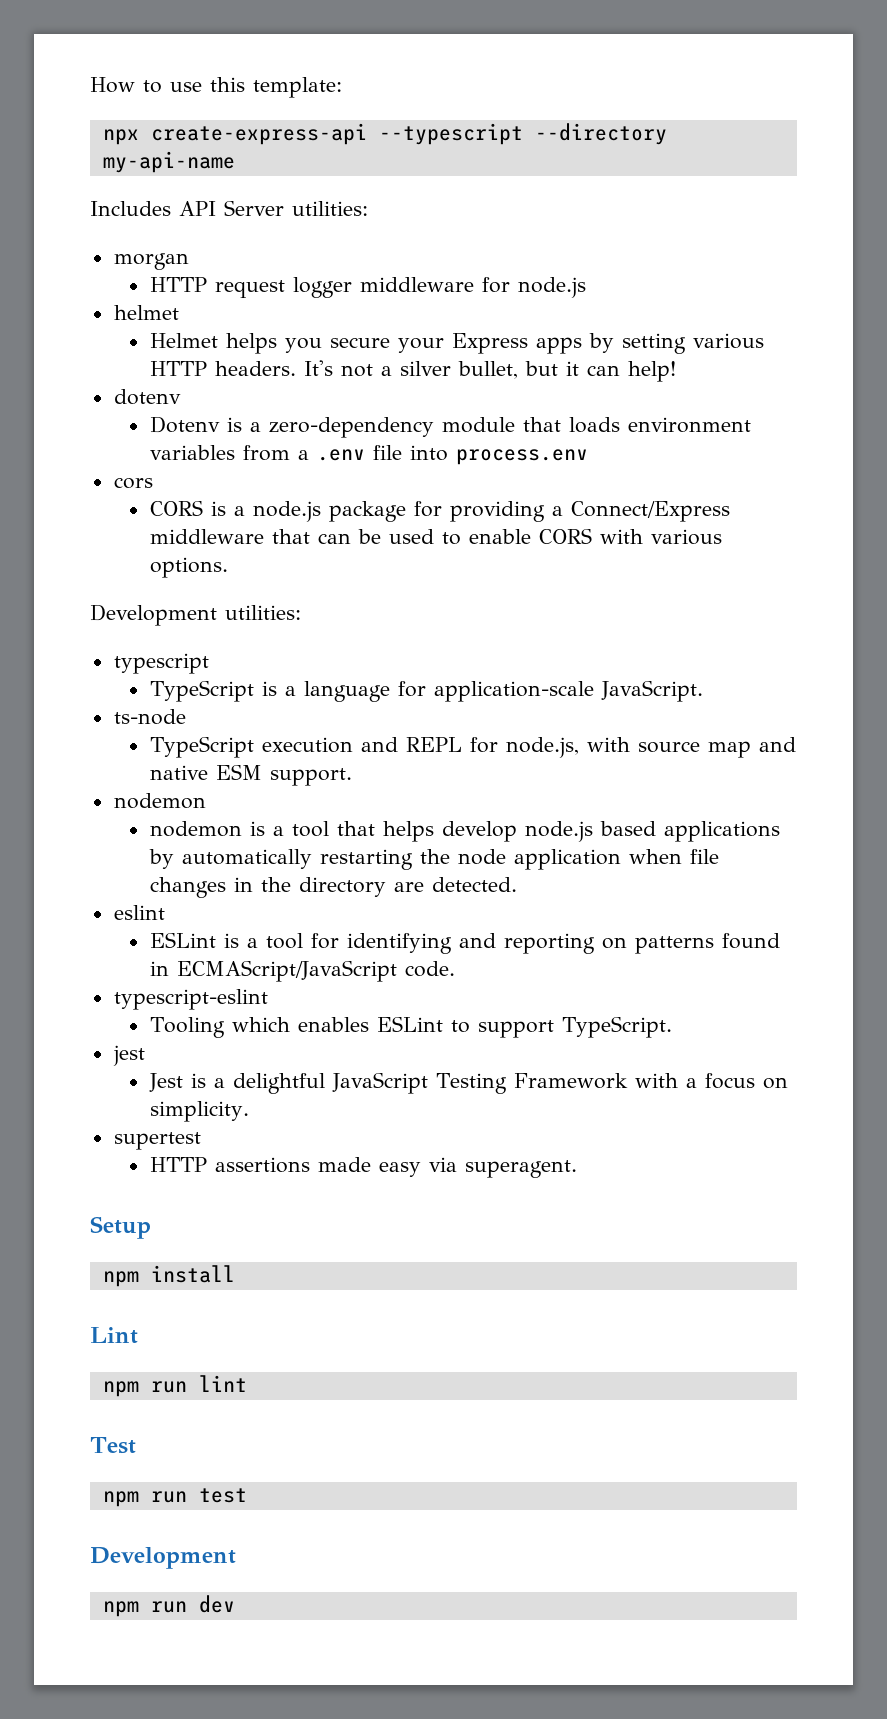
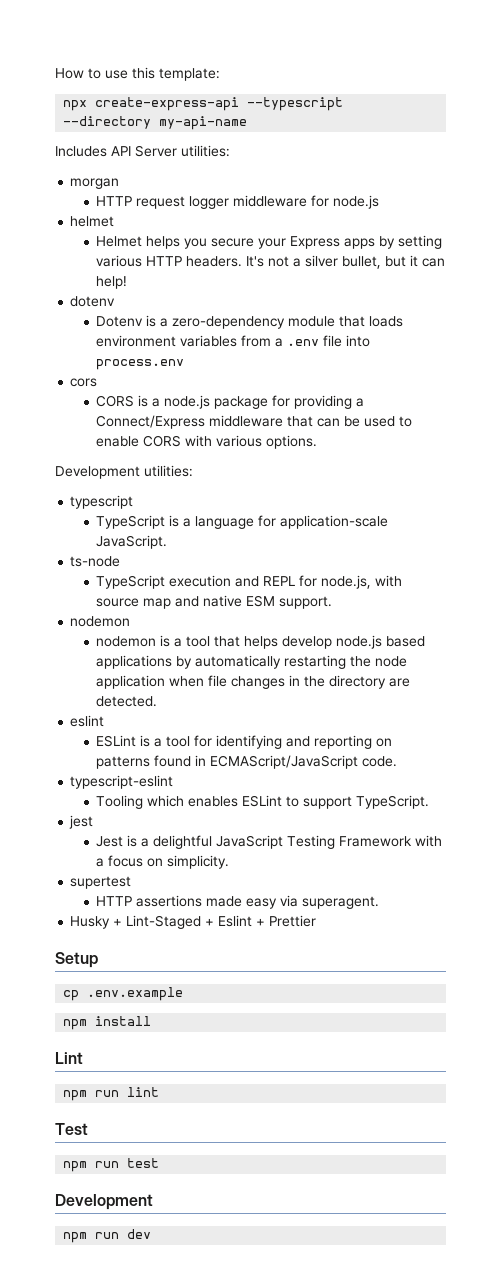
+ Husky + Lint-Staged + Eslint + Prettier
+ cp .env.example

